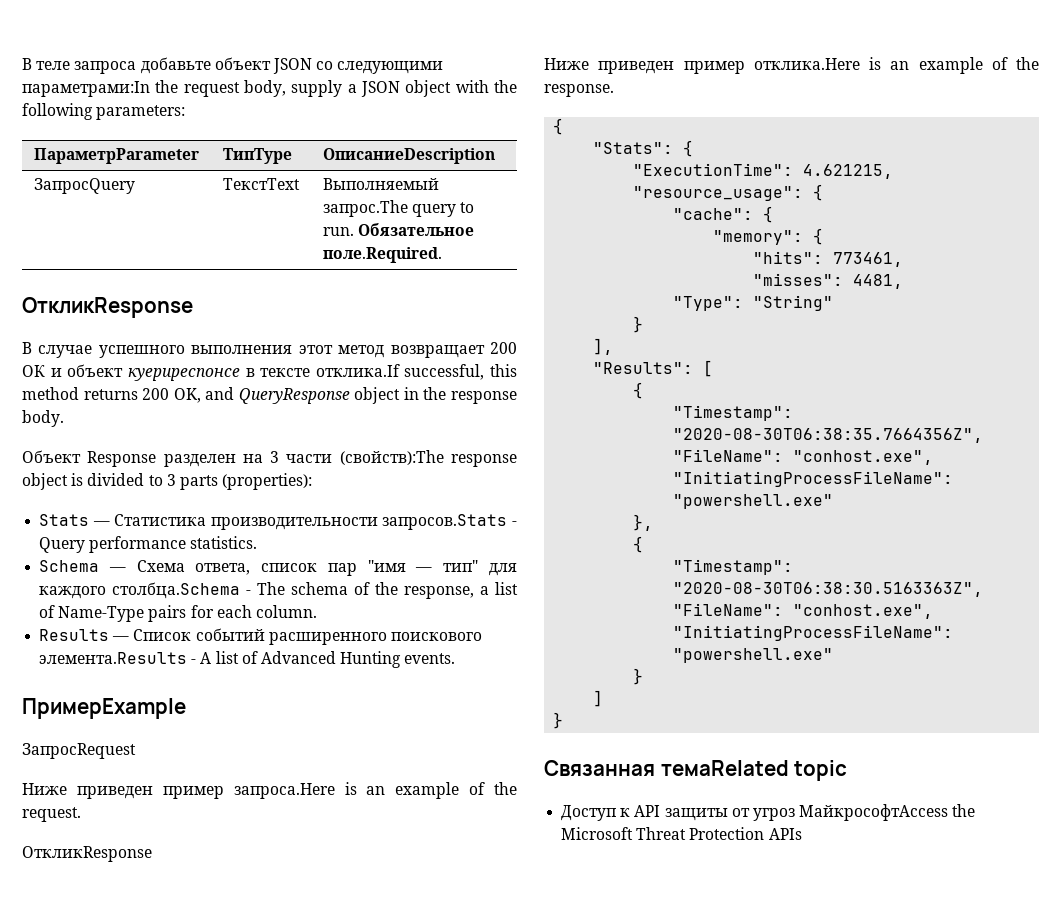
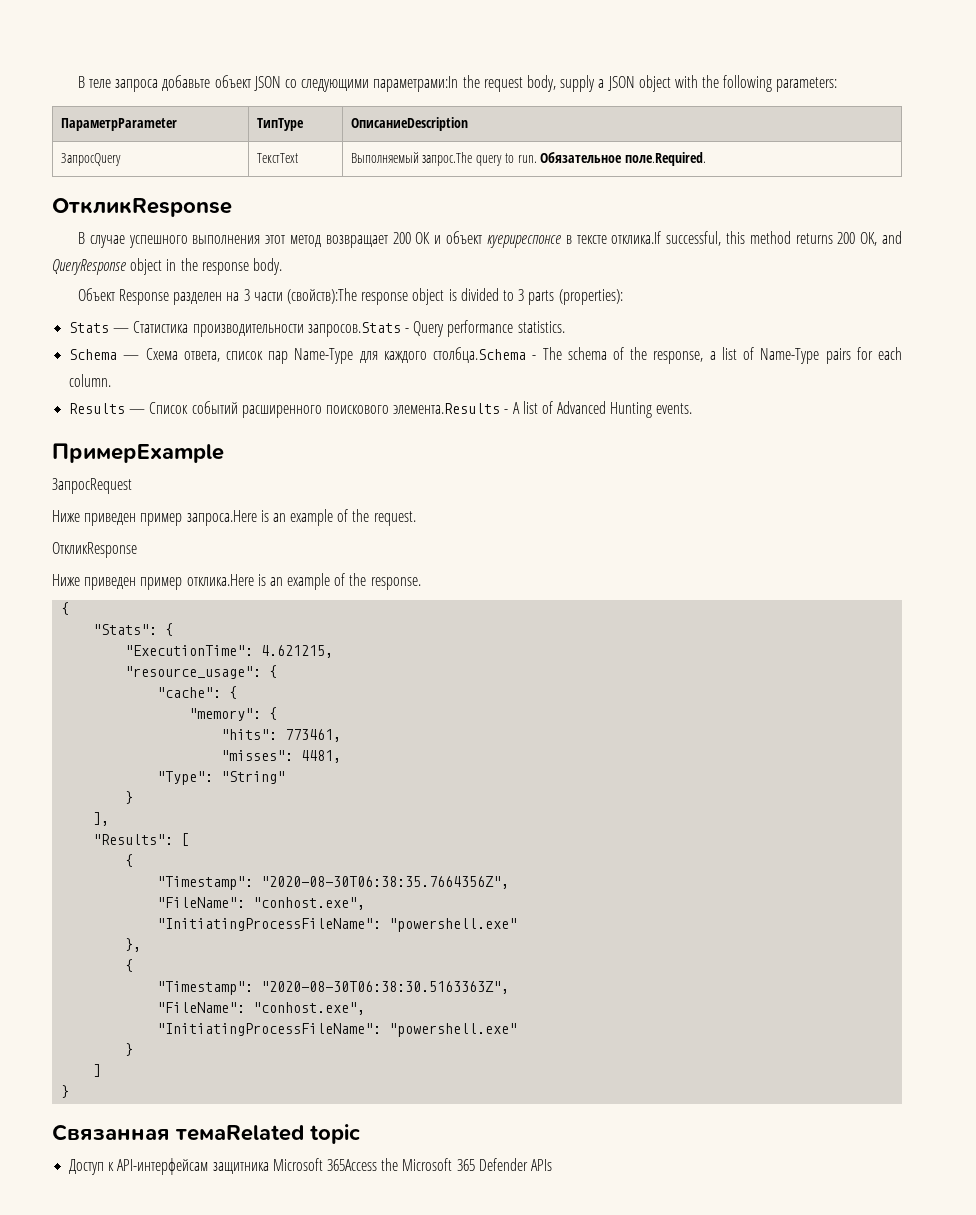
- Schema — Схема ответа, список пар "имя — тип" для каждого столбца.Schema - The schema of the response, a list of Name-Type pairs for each column.
+ Schema — Схема ответа, список пар Name-Type для каждого столбца.Schema - The schema of the response, a list of Name-Type pairs for each column.
- Доступ к API защиты от угроз МайкрософтAccess the Microsoft Threat Protection APIs
+ Доступ к API-интерфейсам защитника Microsoft 365Access the Microsoft 365 Defender APIs

